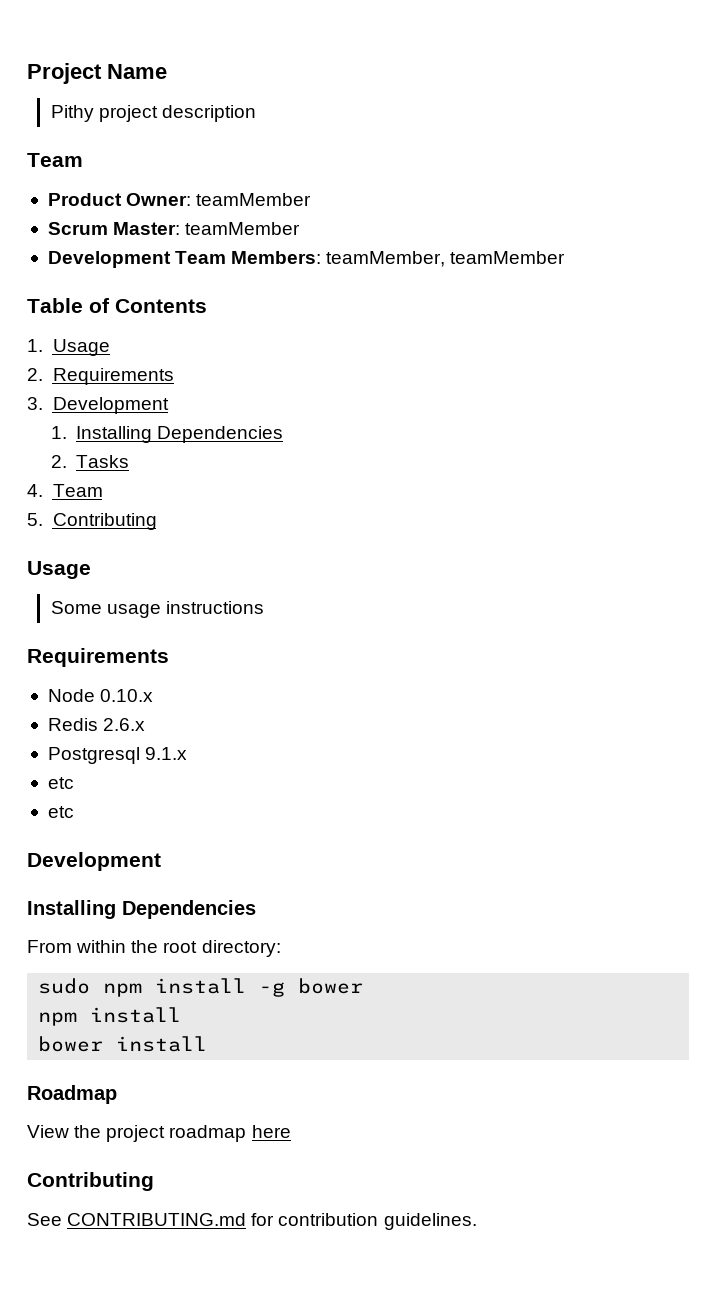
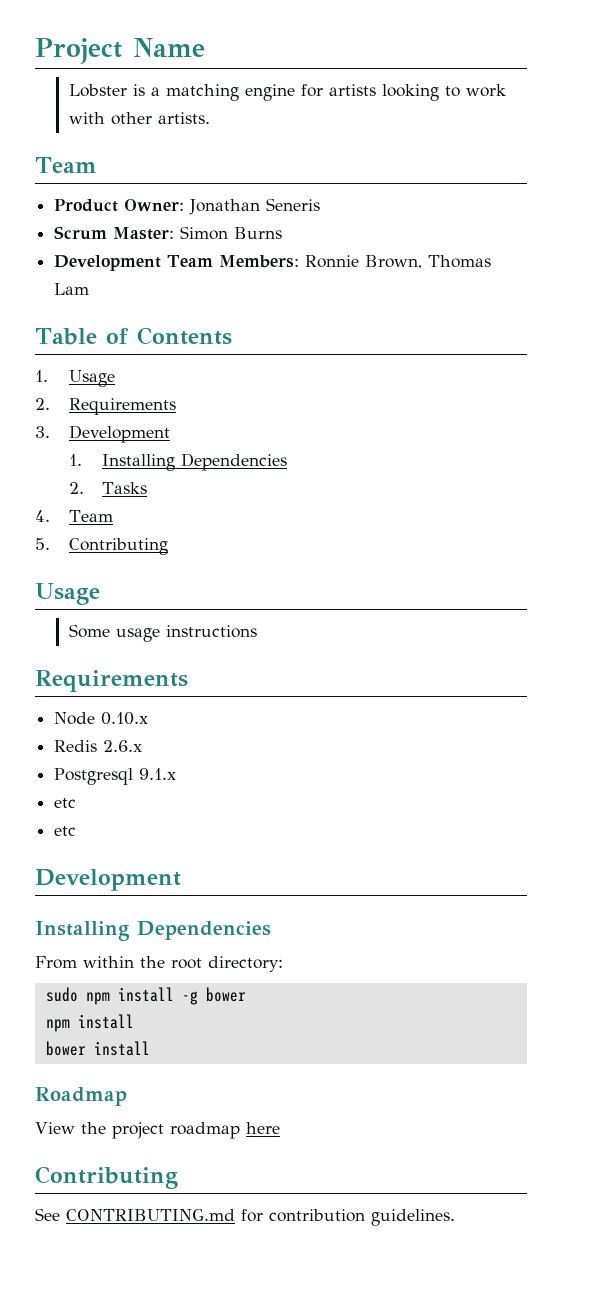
- Pithy project description
+ Lobster is a matching engine for artists looking to work with other artists.
- Product Owner: teamMember
+ Product Owner: Jonathan Seneris
- Scrum Master: teamMember
+ Scrum Master: Simon Burns
- Development Team Members: teamMember, teamMember
+ Development Team Members: Ronnie Brown, Thomas Lam

